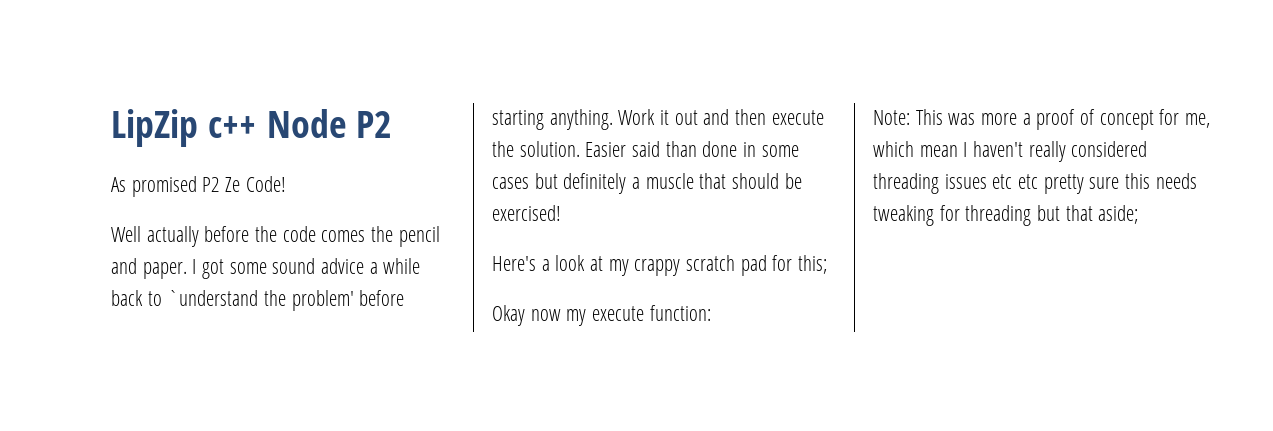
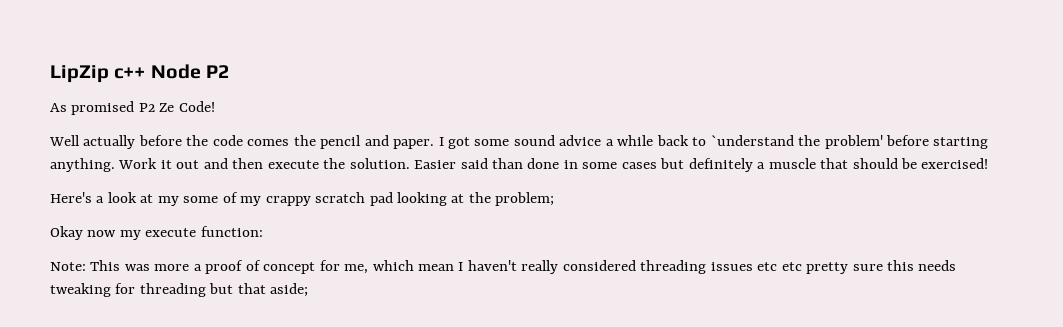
- Here's a look at my crappy scratch pad for this;
+ Here's a look at my some of my crappy scratch pad looking at the problem;

